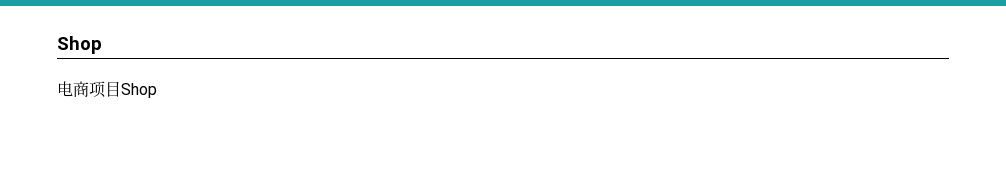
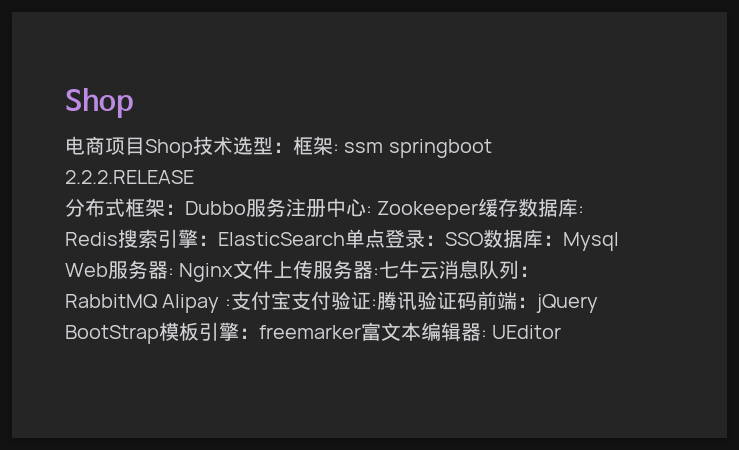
- 电商项目Shop
+ 电商项目Shop技术选型：框架: ssm springboot 2.2.2.RELEASE
+ 分布式框架：Dubbo服务注册中心: Zookeeper缓存数据库: Redis搜索引擎：ElasticSearch单点登录：SSO数据库：Mysql Web服务器: Nginx文件上传服务器:七牛云消息队列：RabbitMQ Alipay :支付宝支付验证:腾讯验证码前端：jQuery BootStrap模板引擎：freemarker富文本编辑器: UEditor

